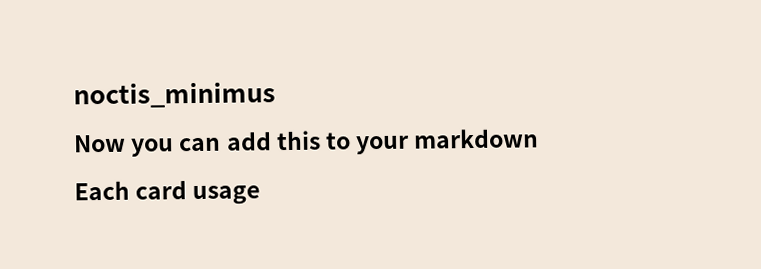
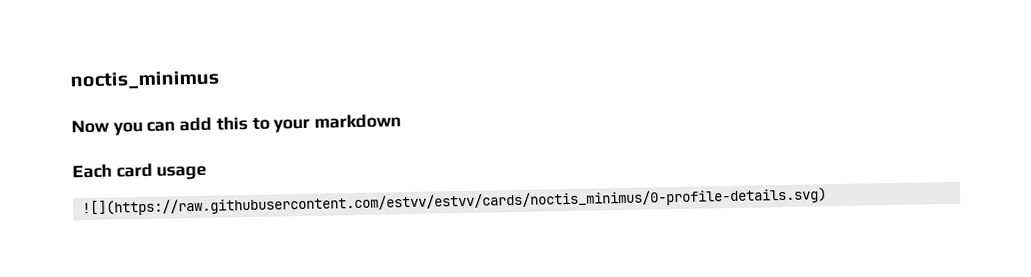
+ ![](https://raw.githubusercontent.com/estvv/estvv/cards/noctis_minimus/0-profile-details.svg)

